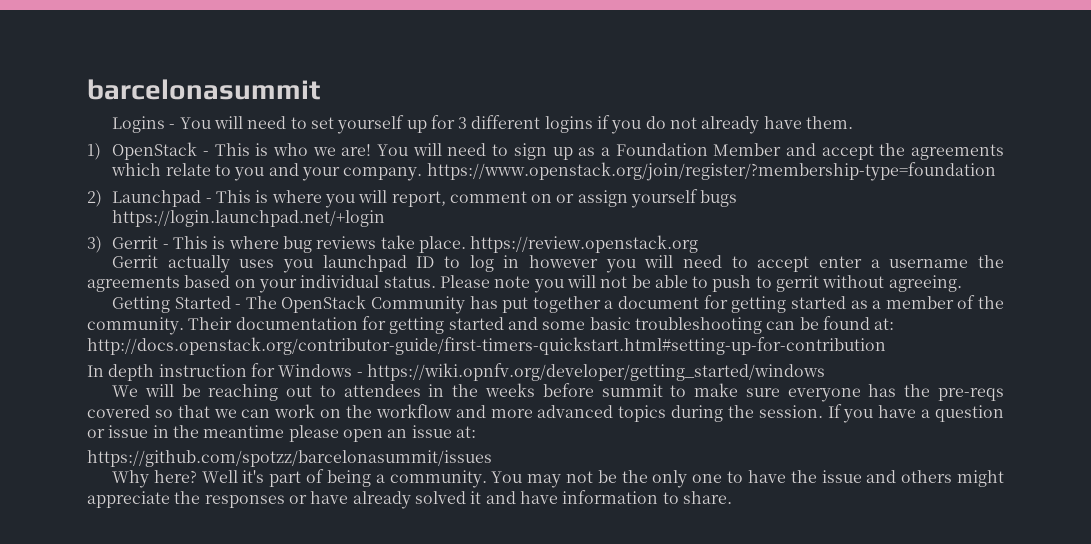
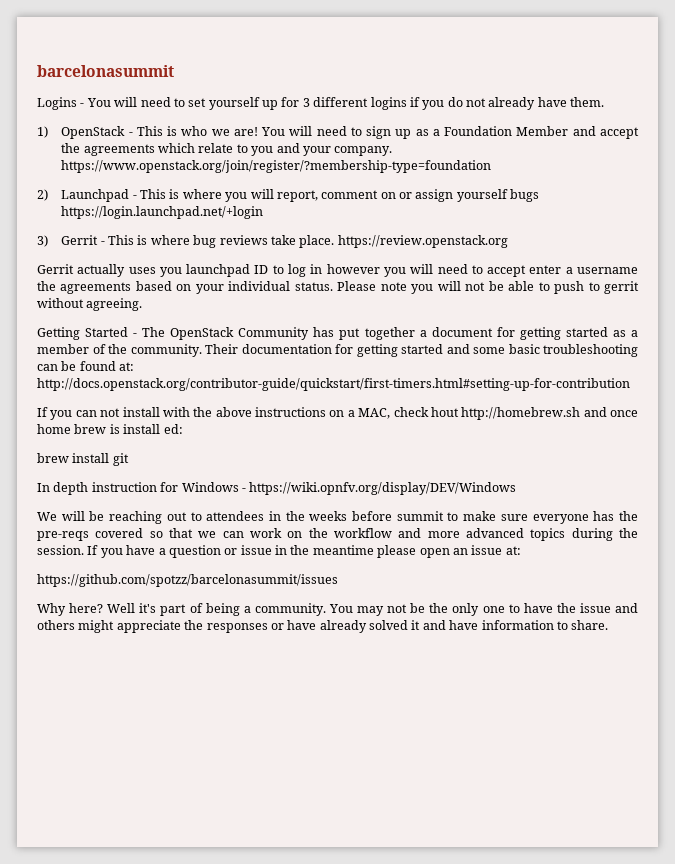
- Their documentation for getting started and some basic troubleshooting can be found at: http://docs.openstack.org/contributor-guide/first-timers-quickstart.html#setting-up-for-contribution
+ Their documentation for getting started and some basic troubleshooting can be found at: http://docs.openstack.org/contributor-guide/quickstart/first-timers.html#setting-up-for-contribution
+ If you can not install with the above instructions on a MAC, check hout http://homebrew.sh and once home brew is install ed:
+ brew install git
- In depth instruction for Windows - https://wiki.opnfv.org/developer/getting_started/windows
+ In depth instruction for Windows - https://wiki.opnfv.org/display/DEV/Windows

